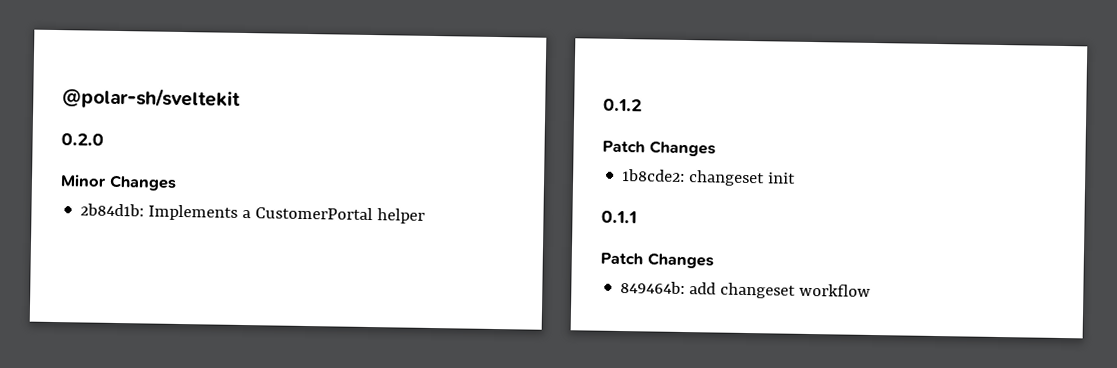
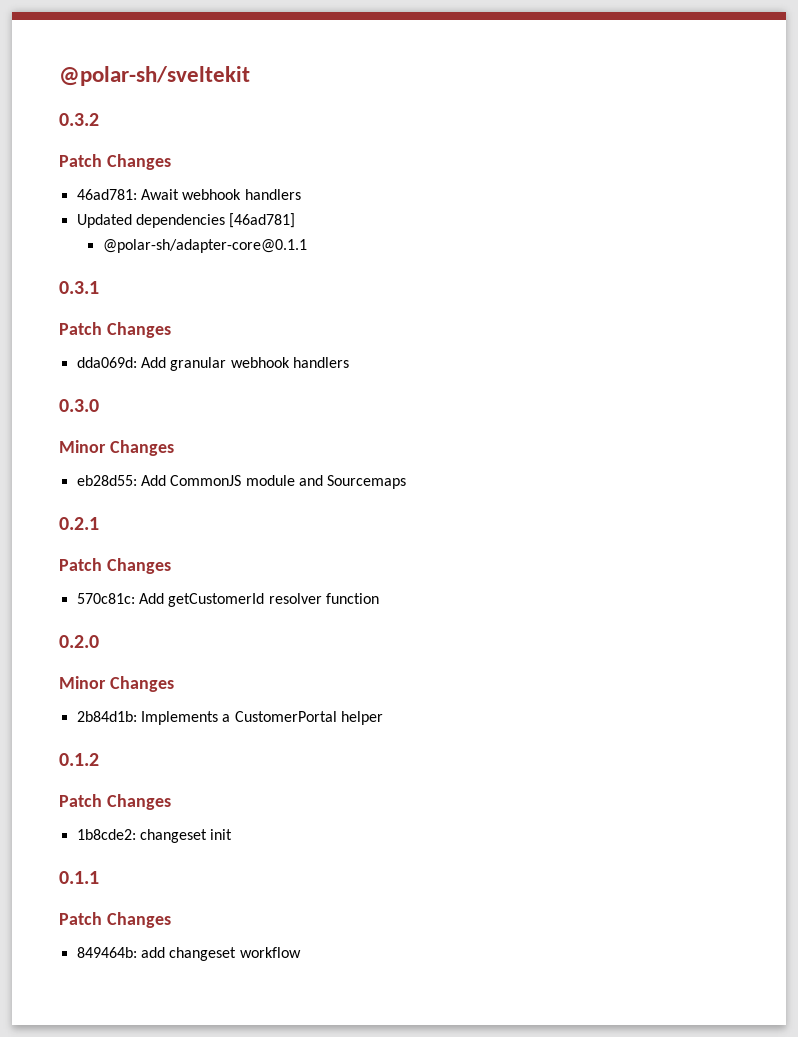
+ 0.3.2
+ Patch Changes
+ 46ad781: Await webhook handlers
+ Updated dependencies [46ad781]
+ @polar-sh/adapter-core@0.1.1
+ 0.3.1
+ Patch Changes
+ dda069d: Add granular webhook handlers
+ 0.3.0
+ Minor Changes
+ eb28d55: Add CommonJS module and Sourcemaps
+ 0.2.1
+ Patch Changes
+ 570c81c: Add getCustomerId resolver function

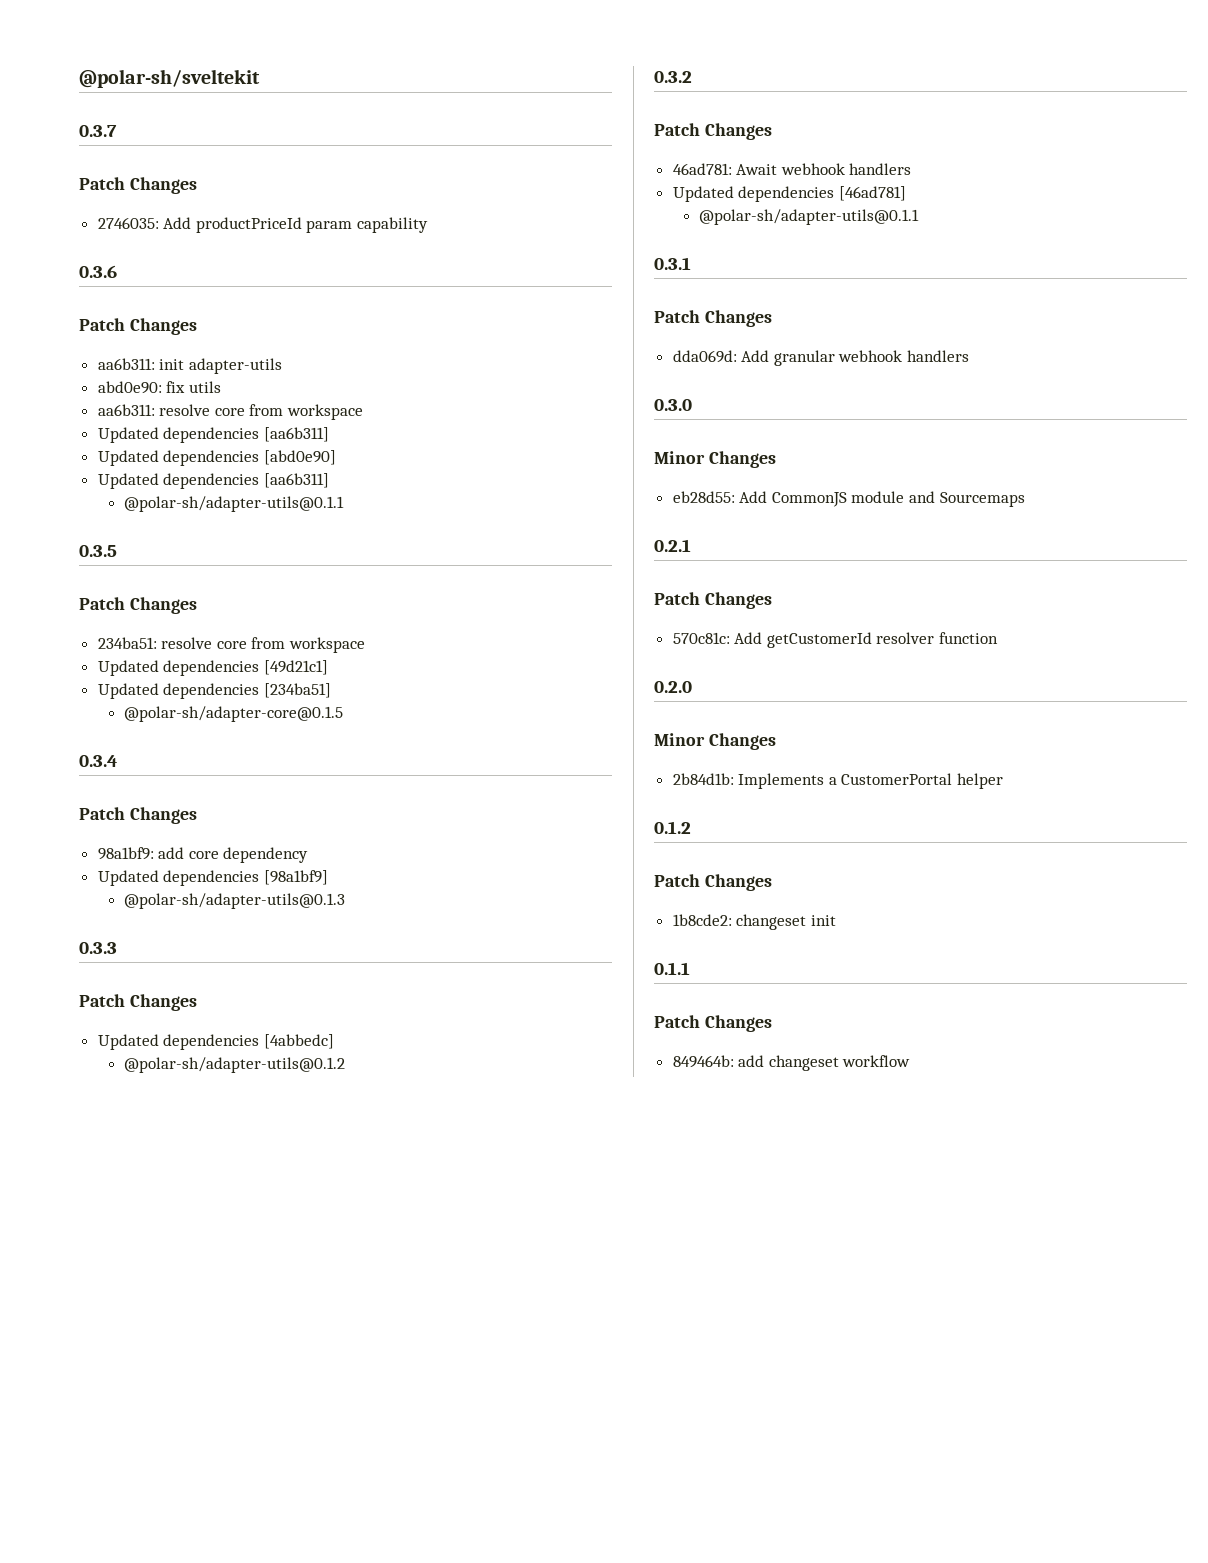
+ 0.3.7
+ Patch Changes
+ 2746035: Add productPriceId param capability
+ 0.3.6
+ Patch Changes
+ aa6b311: init adapter-utils
+ abd0e90: fix utils
+ aa6b311: resolve core from workspace
+ Updated dependencies [aa6b311]
+ Updated dependencies [abd0e90]
+ Updated dependencies [aa6b311]
+ @polar-sh/adapter-utils@0.1.1
+ 0.3.5
+ Patch Changes
+ 234ba51: resolve core from workspace
+ Updated dependencies [49d21c1]
+ Updated dependencies [234ba51]
+ @polar-sh/adapter-core@0.1.5
+ 0.3.4
+ Patch Changes
+ 98a1bf9: add core dependency
+ Updated dependencies [98a1bf9]
+ @polar-sh/adapter-utils@0.1.3
+ 0.3.3
+ Patch Changes
+ Updated dependencies [4abbedc]
+ @polar-sh/adapter-utils@0.1.2
  Updated dependencies [46ad781]
- @polar-sh/adapter-core@0.1.1
+ @polar-sh/adapter-utils@0.1.1

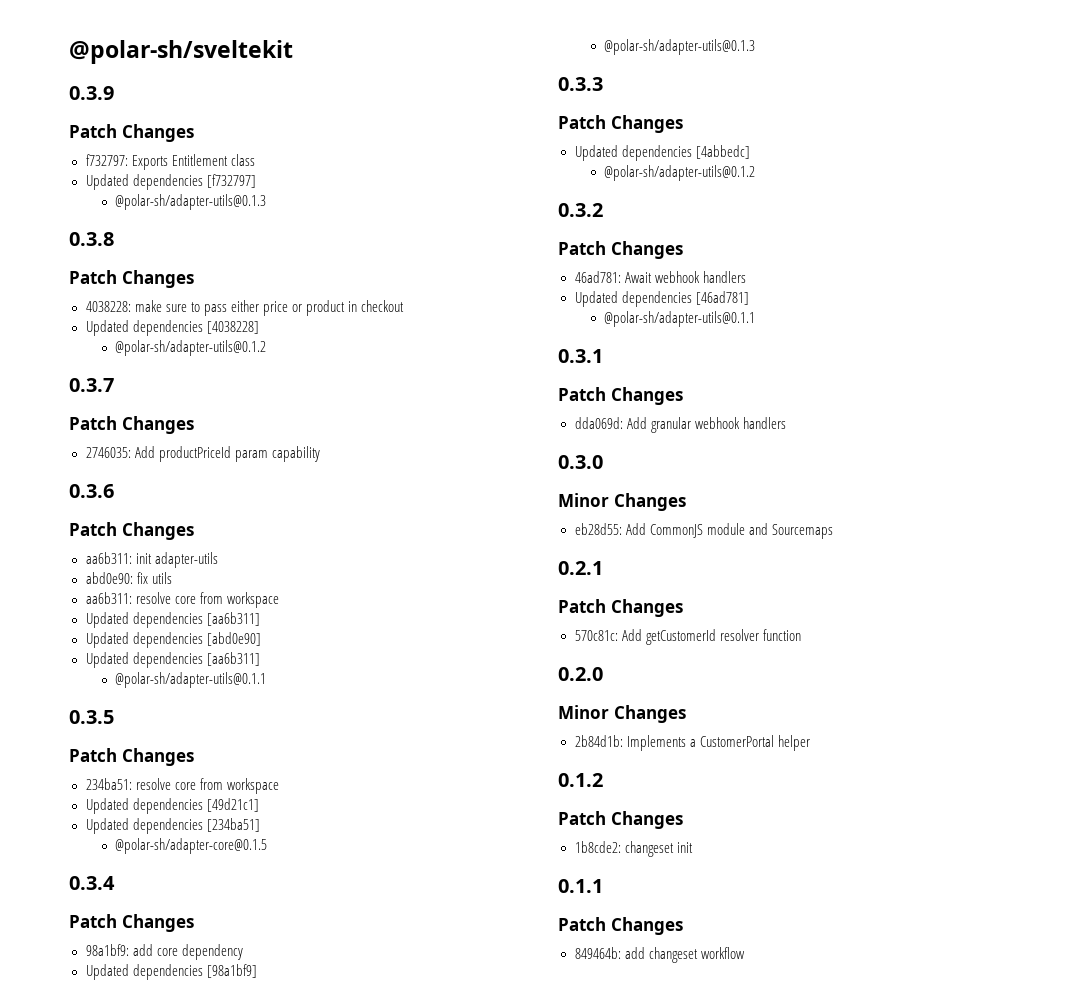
+ 0.3.9
+ Patch Changes
+ f732797: Exports Entitlement class
+ Updated dependencies [f732797]
+ @polar-sh/adapter-utils@0.1.3
+ 0.3.8
+ Patch Changes
+ 4038228: make sure to pass either price or product in checkout
+ Updated dependencies [4038228]
+ @polar-sh/adapter-utils@0.1.2

